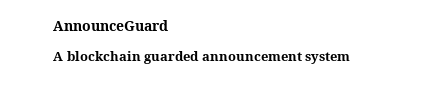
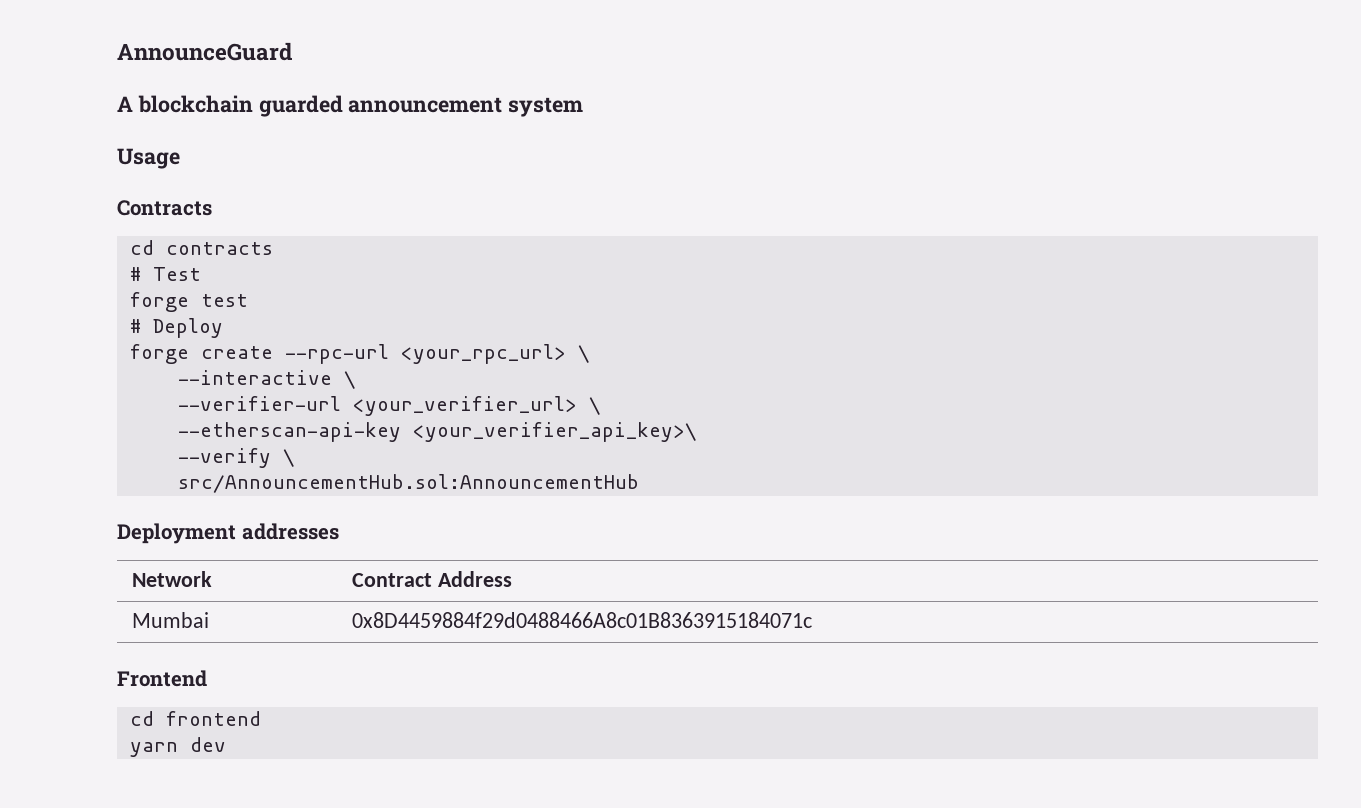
+ Usage
+ Contracts
+ cd contracts
+ # Test
+ forge test
+ # Deploy
+ forge create --rpc-url <your_rpc_url> \
+ --interactive \
+ --verifier-url <your_verifier_url> \
+ --etherscan-api-key <your_verifier_api_key>\
+ --verify \
+ src/AnnouncementHub.sol:AnnouncementHub
+ Deployment addresses
+ Network | Contract Address
+ Mumbai | 0x8D4459884f29d0488466A8c01B8363915184071c
+ Frontend
+ cd frontend
+ yarn dev

